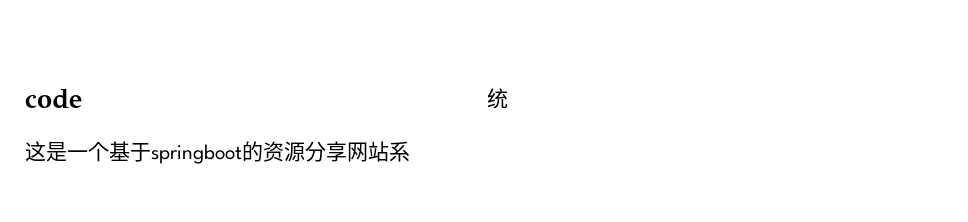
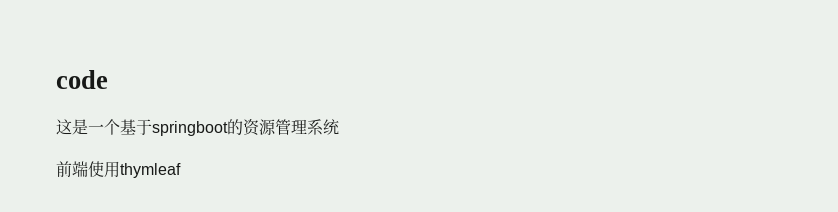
- 这是一个基于springboot的资源分享网站系统
+ 这是一个基于springboot的资源管理系统
+ 前端使用thymleaf

